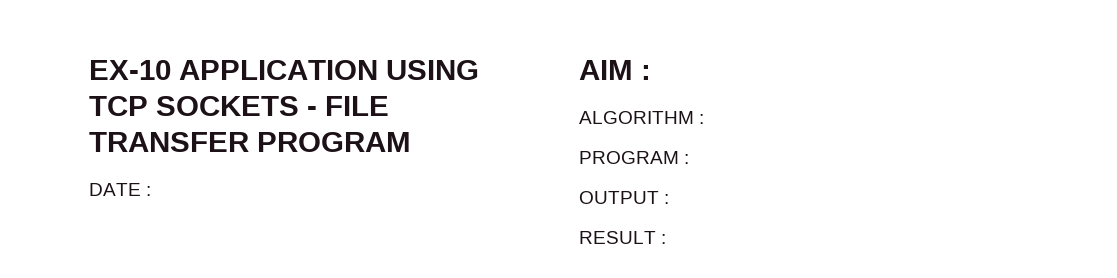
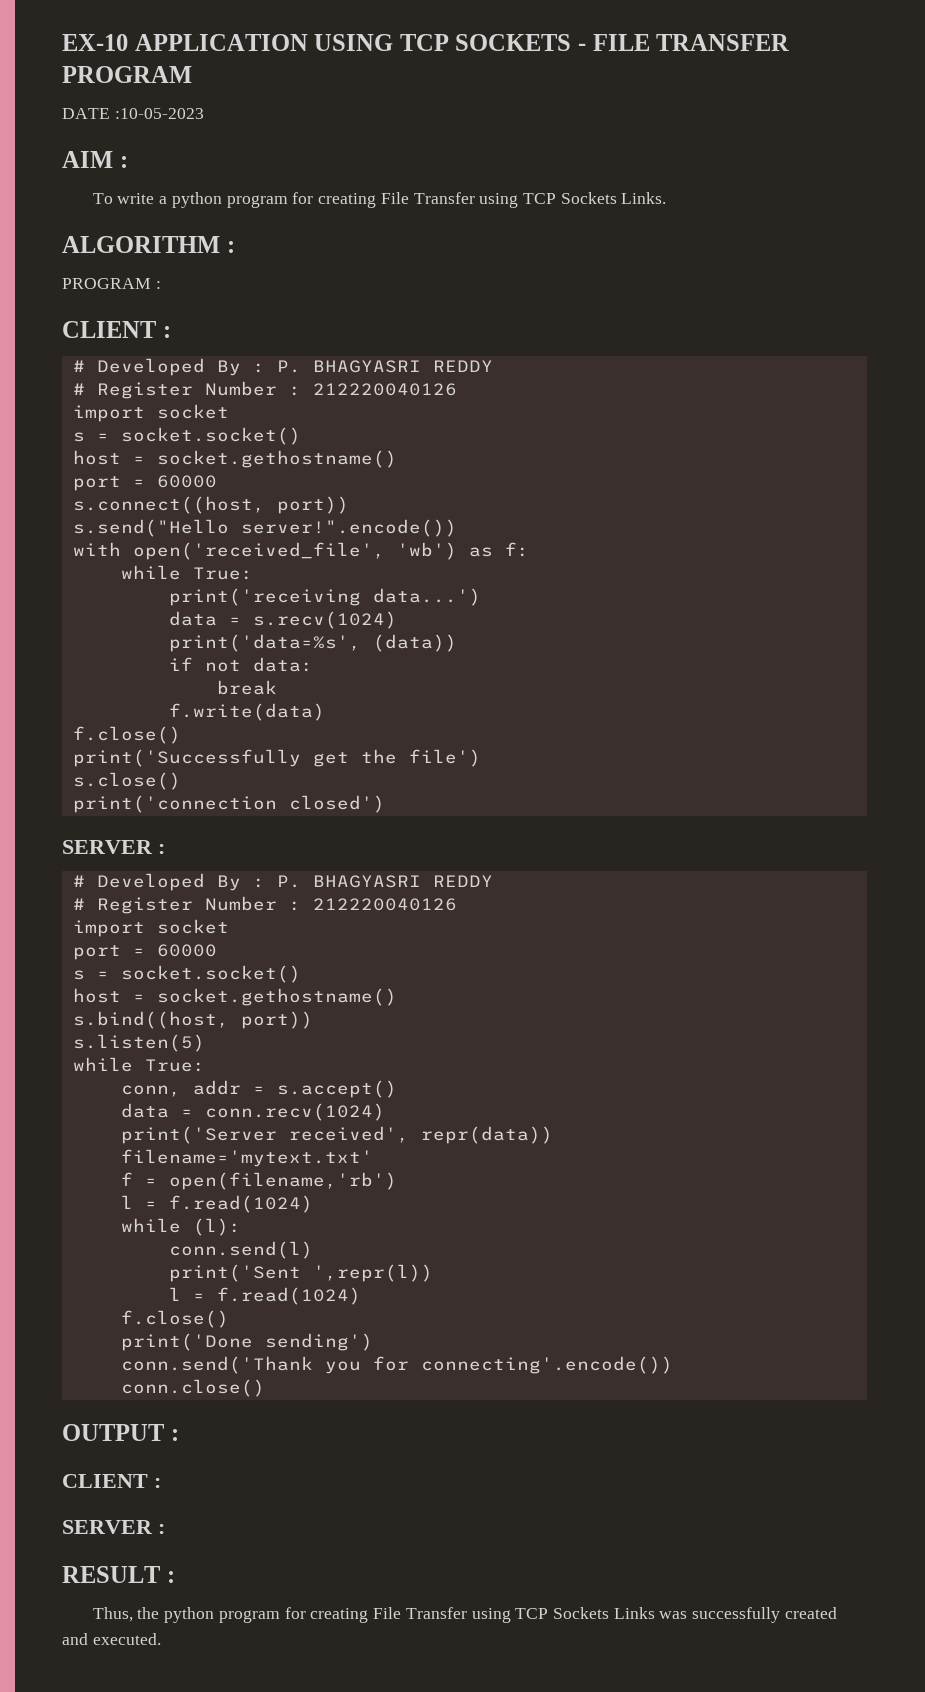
- DATE :
+ DATE :10-05-2023
+ To write a python program for creating File Transfer using TCP Sockets Links.
  ALGORITHM :
  PROGRAM :
+ CLIENT :
+ # Developed By : P. BHAGYASRI REDDY
+ # Register Number : 212220040126
+ import socket
+ s = socket.socket()
+ host = socket.gethostname()
+ port = 60000
+ s.connect((host, port))
+ s.send("Hello server!".encode())
+ with open('received_file', 'wb') as f:
+ while True:
+ print('receiving data...')
+ data = s.recv(1024)
+ print('data=%s', (data))
+ if not data:
+ break
+ f.write(data)
+ f.close()
+ print('Successfully get the file')
+ s.close()
+ print('connection closed')
+ SERVER :
+ # Developed By : P. BHAGYASRI REDDY
+ # Register Number : 212220040126
+ import socket
+ port = 60000
+ s = socket.socket()
+ host = socket.gethostname()
+ s.bind((host, port))
+ s.listen(5)
+ while True:
+ conn, addr = s.accept()
+ data = conn.recv(1024)
+ print('Server received', repr(data))
+ filename='mytext.txt'
+ f = open(filename,'rb')
+ l = f.read(1024)
+ while (l):
+ conn.send(l)
+ print('Sent ',repr(l))
+ l = f.read(1024)
+ f.close()
+ print('Done sending')
+ conn.send('Thank you for connecting'.encode())
+ conn.close()
  OUTPUT :
+ CLIENT :
+ SERVER :
  RESULT :
+ Thus, the python program for creating File Transfer using TCP Sockets Links was successfully created and executed.

